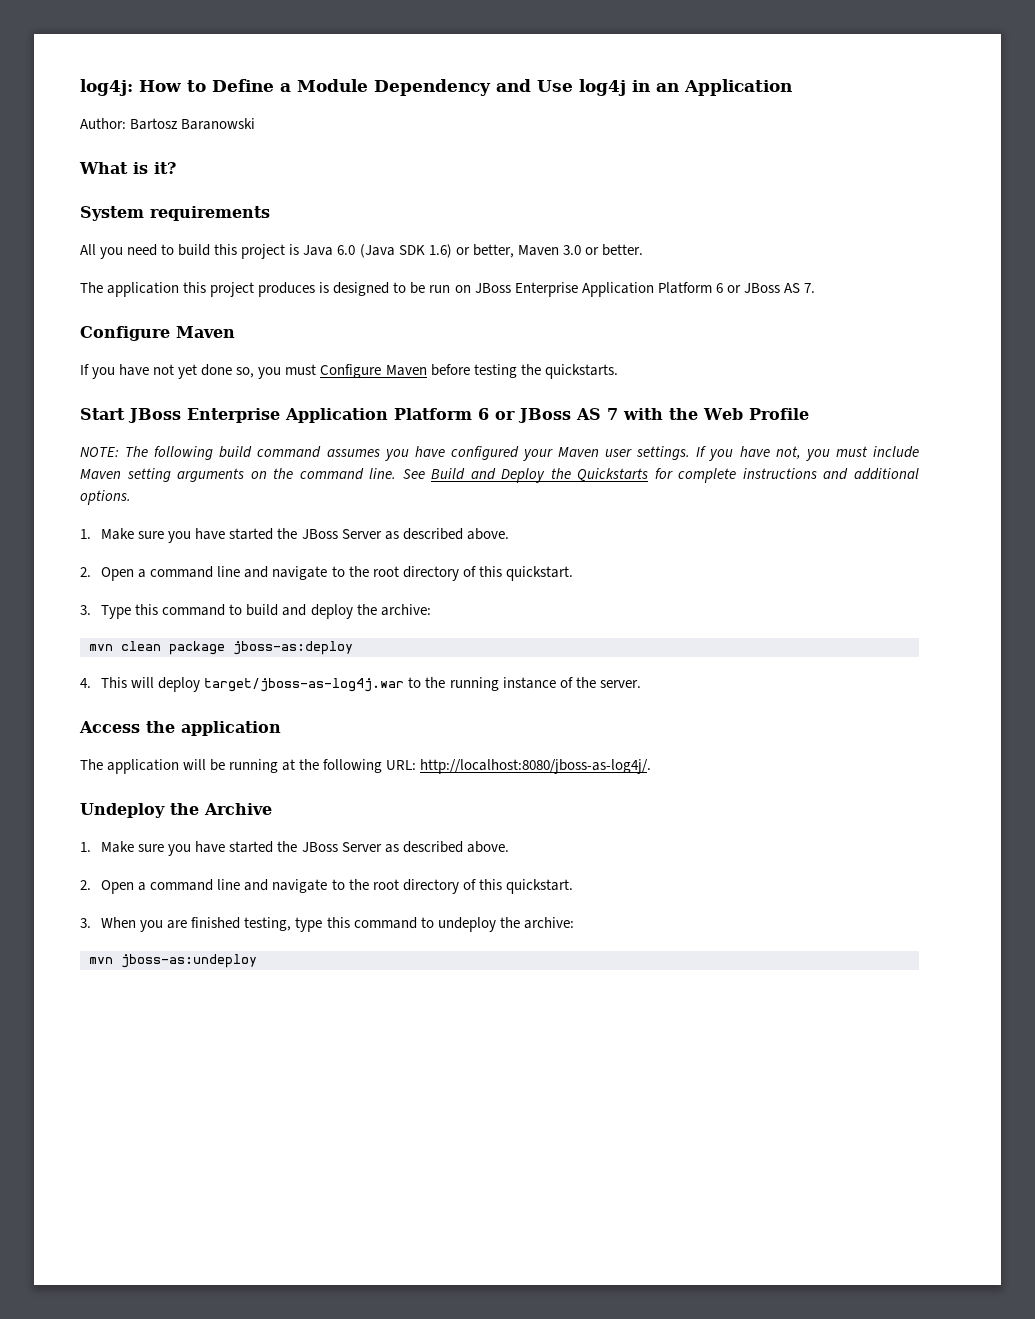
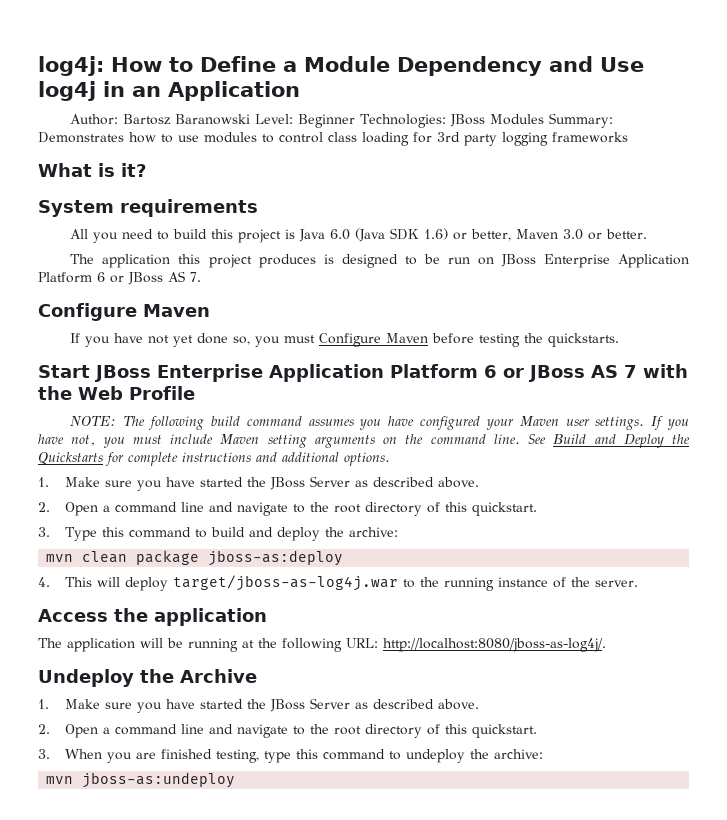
- Author: Bartosz Baranowski
+ Author: Bartosz Baranowski Level: Beginner Technologies: JBoss Modules Summary: Demonstrates how to use modules to control class loading for 3rd party logging frameworks

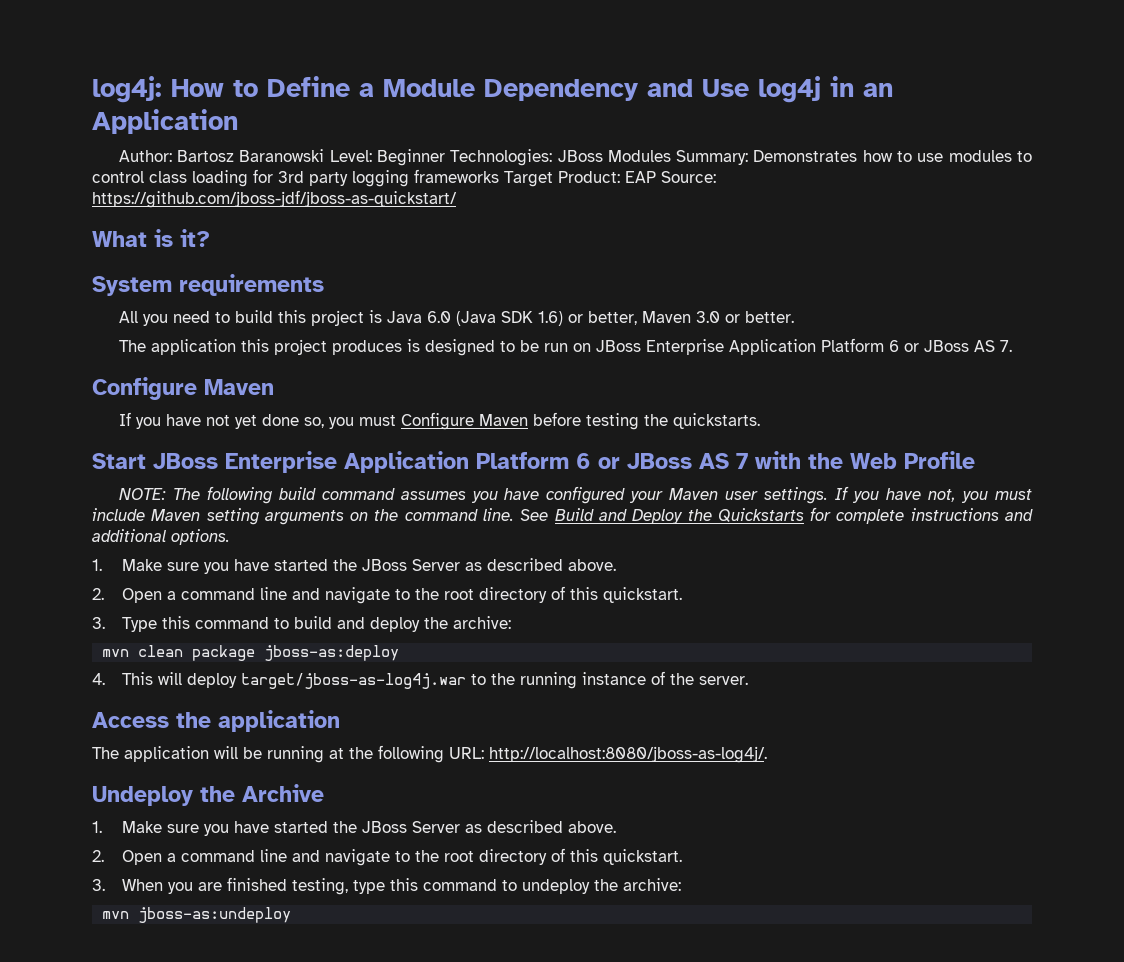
- Author: Bartosz Baranowski Level: Beginner Technologies: JBoss Modules Summary: Demonstrates how to use modules to control class loading for 3rd party logging frameworks
+ Author: Bartosz Baranowski Level: Beginner Technologies: JBoss Modules Summary: Demonstrates how to use modules to control class loading for 3rd party logging frameworks Target Product: EAP Source: https://github.com/jboss-jdf/jboss-as-quickstart/

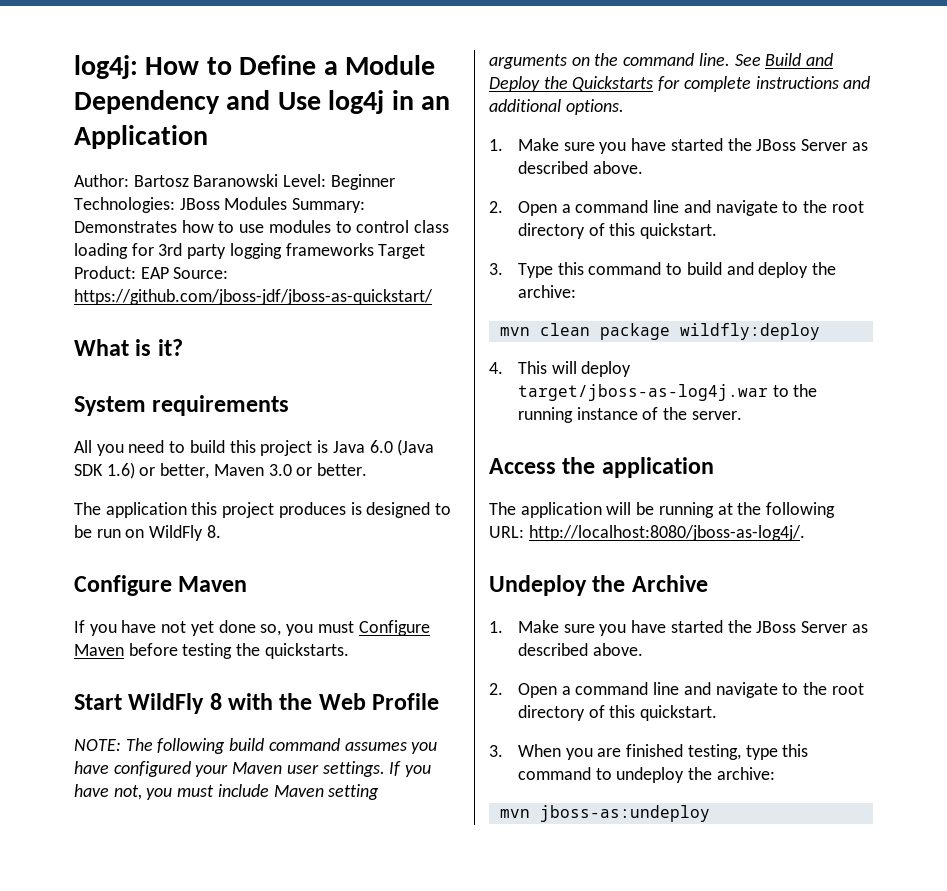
- The application this project produces is designed to be run on JBoss Enterprise Application Platform 6 or JBoss AS 7.
+ The application this project produces is designed to be run on WildFly 8.
- Start JBoss Enterprise Application Platform 6 or JBoss AS 7 with the Web Profile
+ Start WildFly 8 with the Web Profile
- mvn clean package jboss-as:deploy
+ mvn clean package wildfly:deploy

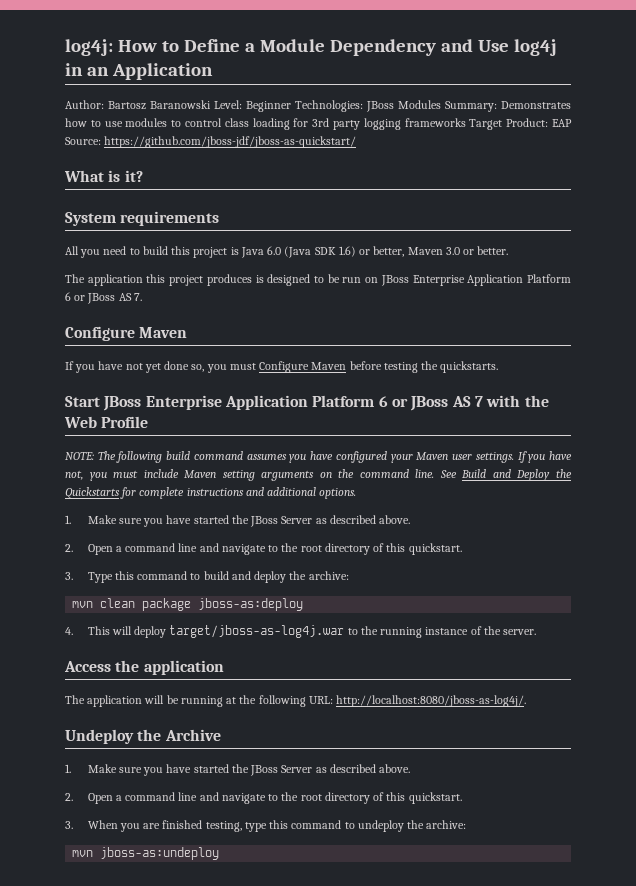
- The application this project produces is designed to be run on WildFly 8.
+ The application this project produces is designed to be run on JBoss Enterprise Application Platform 6 or JBoss AS 7.
- Start WildFly 8 with the Web Profile
+ Start JBoss Enterprise Application Platform 6 or JBoss AS 7 with the Web Profile
- mvn clean package wildfly:deploy
+ mvn clean package jboss-as:deploy

